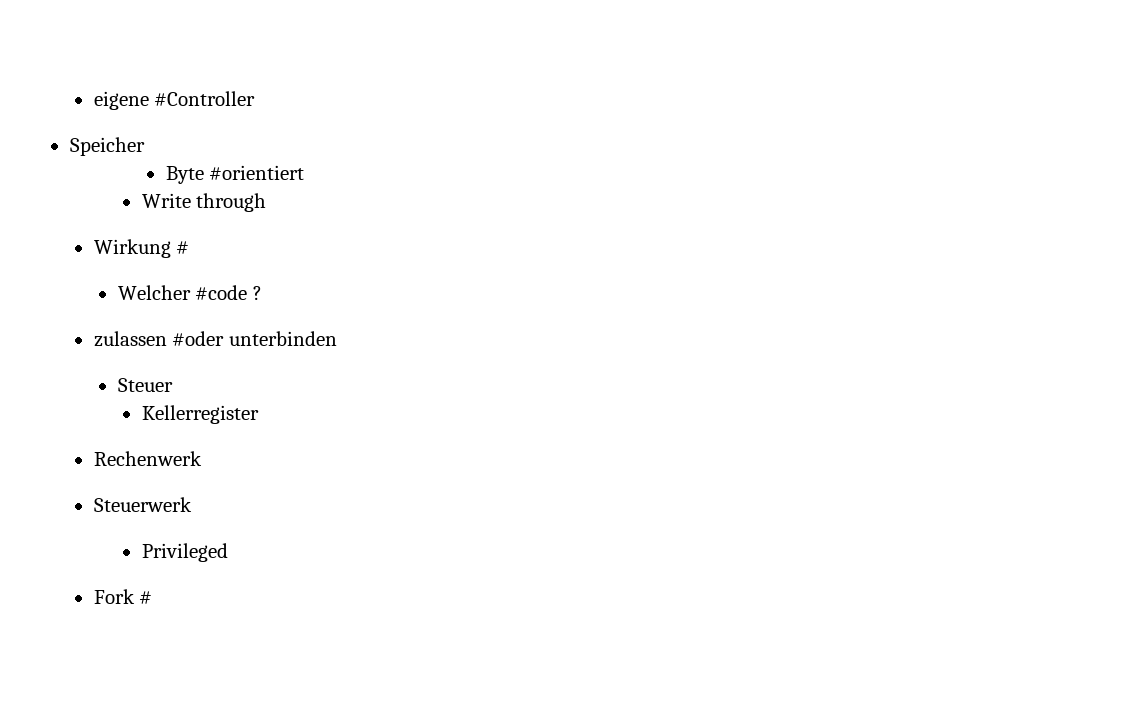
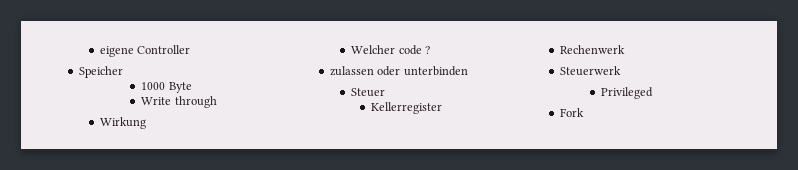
- eigene #Controller
+ eigene Controller
- Byte #orientiert
+ 1000 Byte
- Wirkung #
+ Wirkung
- Welcher #code ?
+ Welcher code ?
- zulassen #oder unterbinden
+ zulassen oder unterbinden
- Fork #
+ Fork

